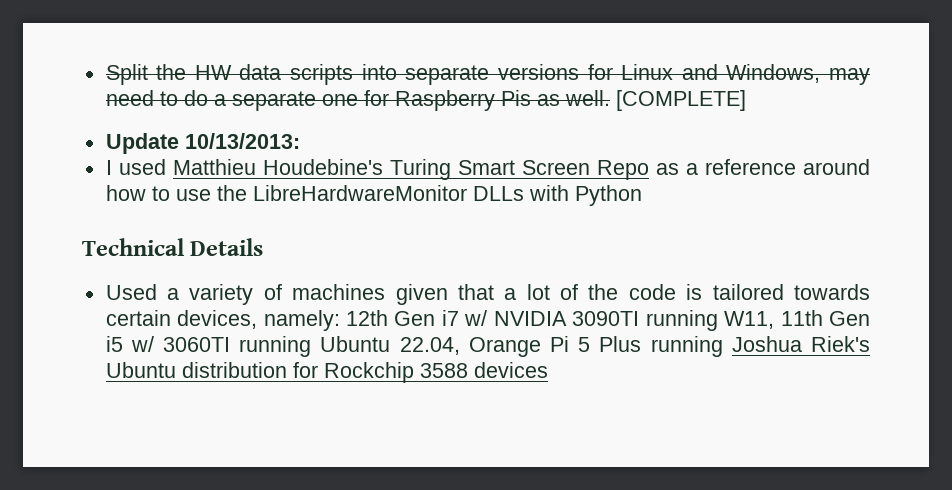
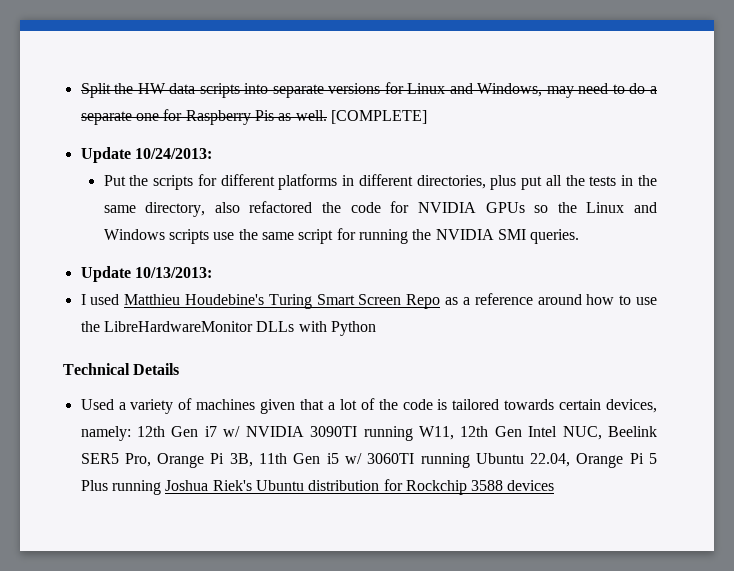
+ Update 10/24/2013:
+ Put the scripts for different platforms in different directories, plus put all the tests in the same directory, also refactored the code for NVIDIA GPUs so the Linux and Windows scripts use the same script for running the NVIDIA SMI queries.
- Used a variety of machines given that a lot of the code is tailored towards certain devices, namely: 12th Gen i7 w/ NVIDIA 3090TI running W11, 11th Gen i5 w/ 3060TI running Ubuntu 22.04, Orange Pi 5 Plus running Joshua Riek's Ubuntu distribution for Rockchip 3588 devices
+ Used a variety of machines given that a lot of the code is tailored towards certain devices, namely: 12th Gen i7 w/ NVIDIA 3090TI running W11, 12th Gen Intel NUC, Beelink SER5 Pro, Orange Pi 3B, 11th Gen i5 w/ 3060TI running Ubuntu 22.04, Orange Pi 5 Plus running Joshua Riek's Ubuntu distribution for Rockchip 3588 devices

